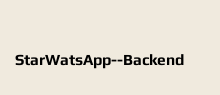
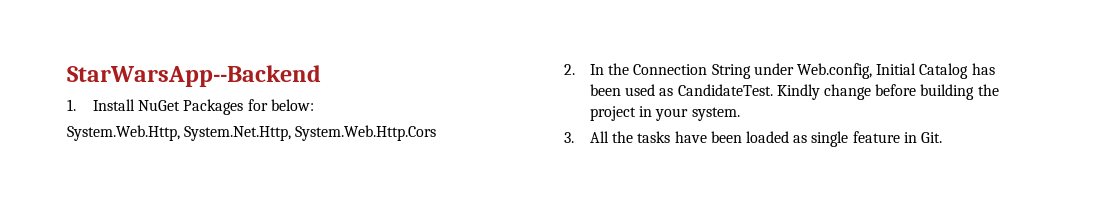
- StarWatsApp--Backend
+ StarWarsApp--Backend
+ 1. Install NuGet Packages for below:
+ System.Web.Http, System.Net.Http, System.Web.Http.Cors
+ 2. In the Connection String under Web.config, Initial Catalog has been used as CandidateTest. Kindly change before building the project in your system.
+ 3. All the tasks have been loaded as single feature in Git.

